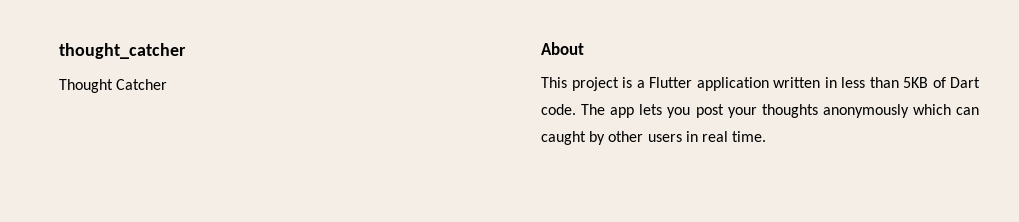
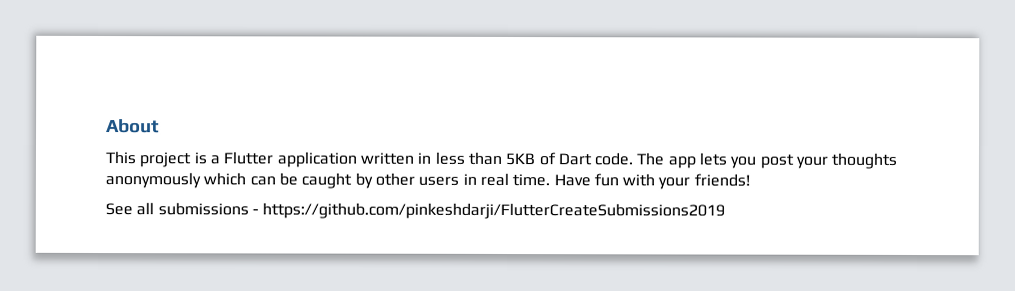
- thought_catcher
- Thought Catcher
- The app lets you post your thoughts anonymously which can caught by other users in real time.
+ The app lets you post your thoughts anonymously which can be caught by other users in real time.
+ Have fun with your friends!
+ See all submissions - https://github.com/pinkeshdarji/FlutterCreateSubmissions2019

